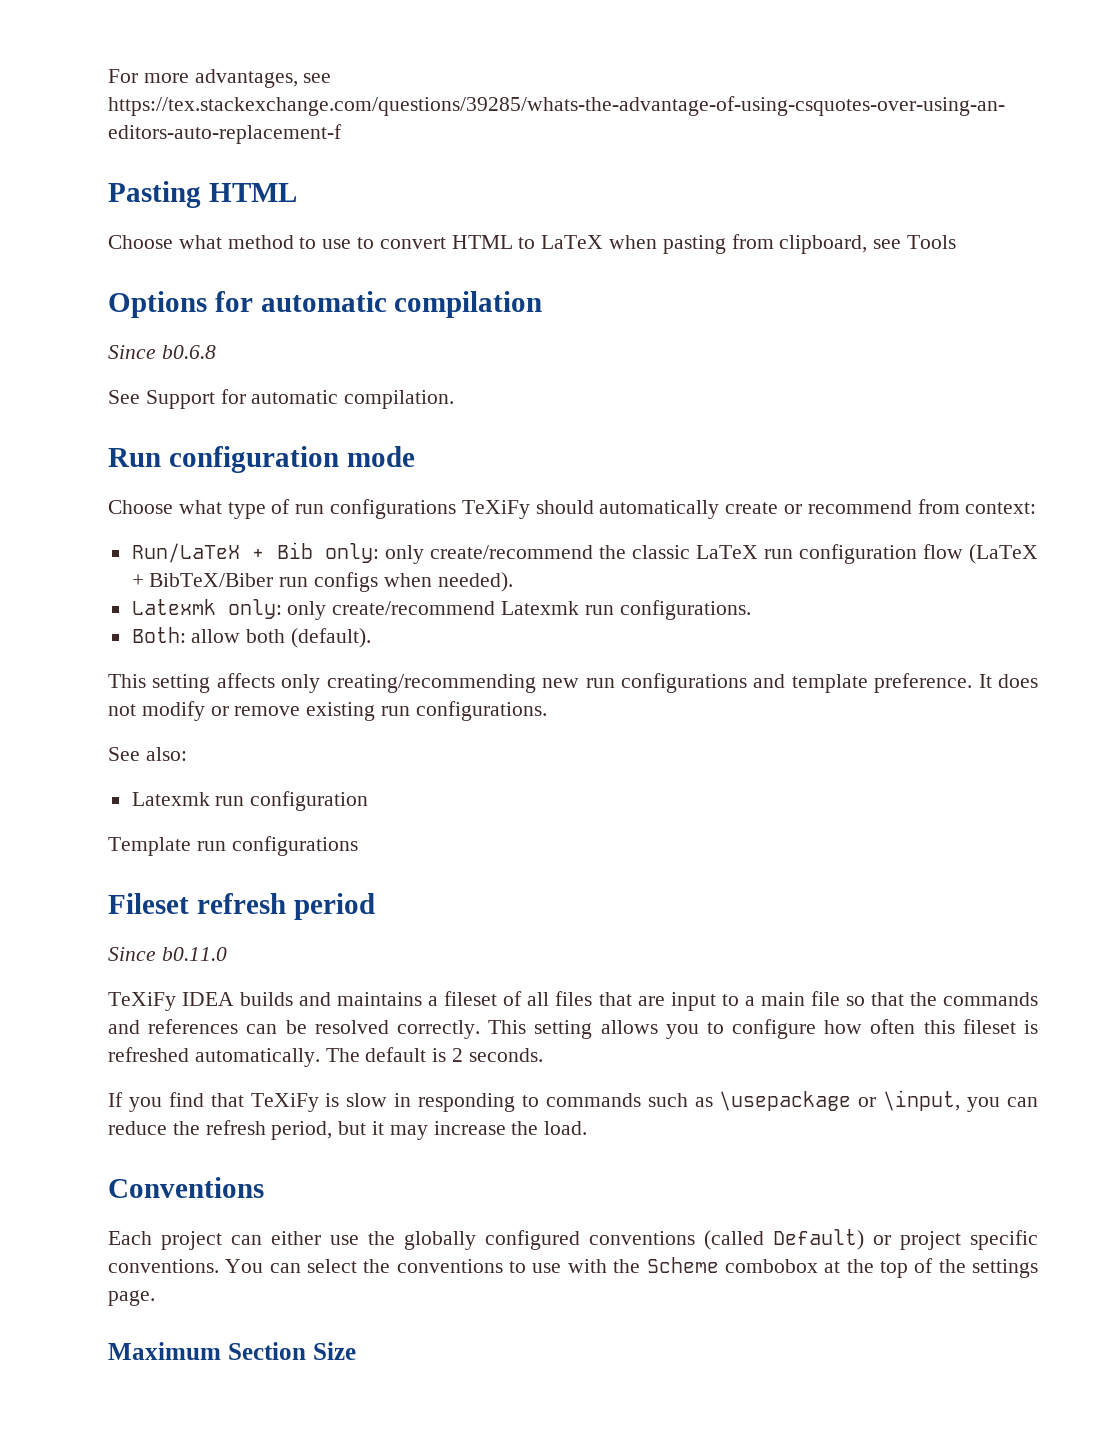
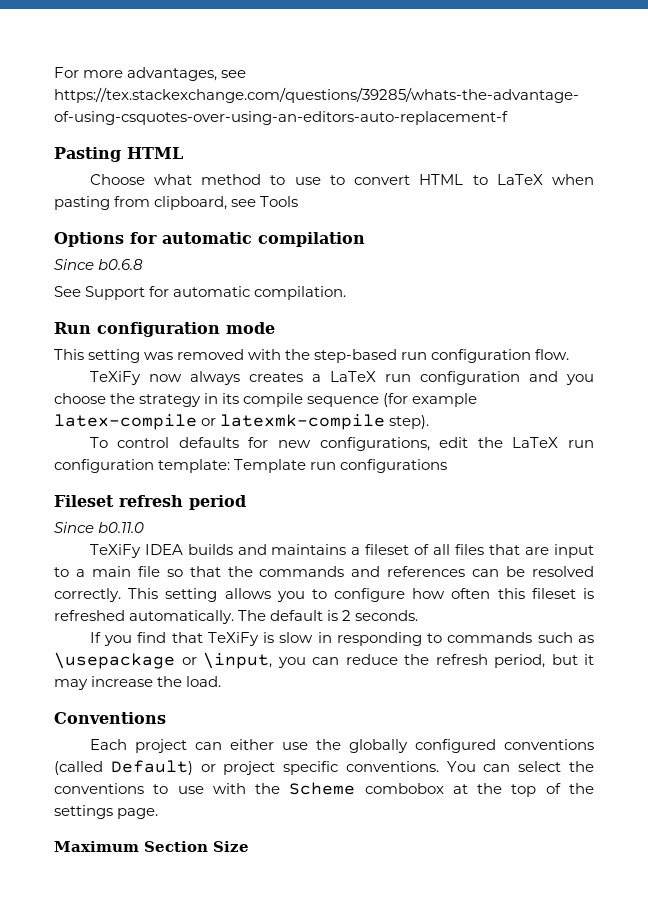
- Choose what type of run configurations TeXiFy should automatically create or recommend from context:
- Run/LaTeX + Bib only: only create/recommend the classic LaTeX run configuration flow (LaTeX + BibTeX/Biber run configs when needed).
- Latexmk only: only create/recommend Latexmk run configurations.
- Both: allow both (default).
- This setting affects only creating/recommending new run configurations and template preference. It does not modify or remove existing run configurations.
- See also:
- Latexmk run configuration
- Template run configurations
+ This setting was removed with the step-based run configuration flow.
+ TeXiFy now always creates a LaTeX run configuration and you choose the strategy in its compile sequence (for example latex-compile or latexmk-compile step).
+ To control defaults for new configurations, edit the LaTeX run configuration template: Template run configurations

